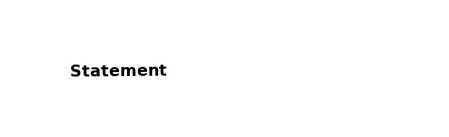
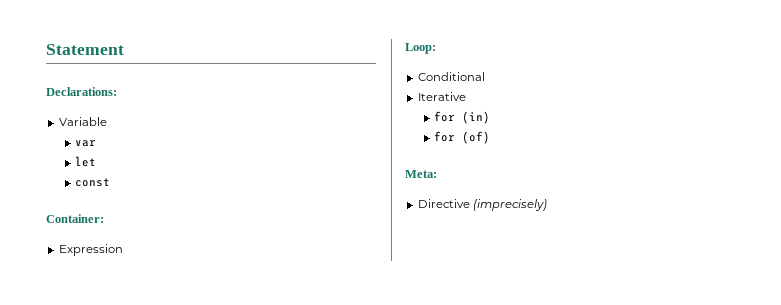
+ Declarations:
+ Variable
+ var
+ let
+ const
+ Container:
+ Expression
+ Loop:
+ Conditional
+ Iterative
+ for (in)
+ for (of)
+ Meta:
+ Directive (imprecisely)

